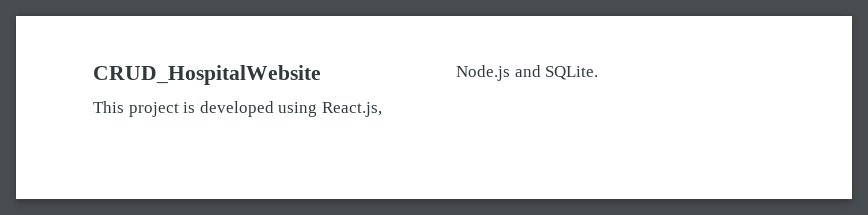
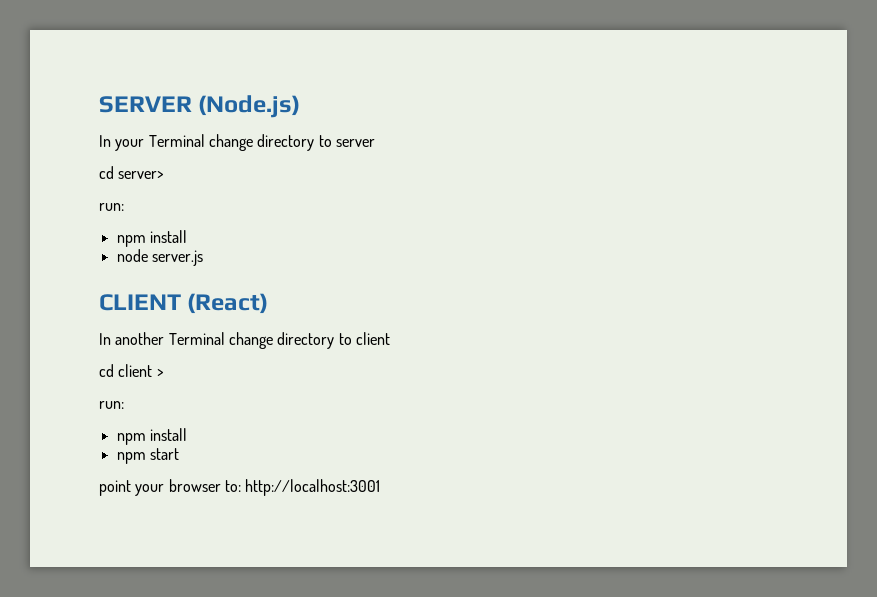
- CRUD_HospitalWebsite
- This project is developed using React.js, Node.js and SQLite.
+ SERVER (Node.js)
+ In your Terminal change directory to server
+ cd server>
+ run:
+ npm install
+ node server.js
+ CLIENT (React)
+ In another Terminal change directory to client
+ cd client >
+ run:
+ npm install
+ npm start
+ point your browser to: http://localhost:3001

